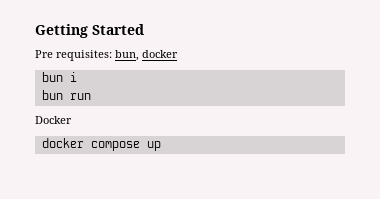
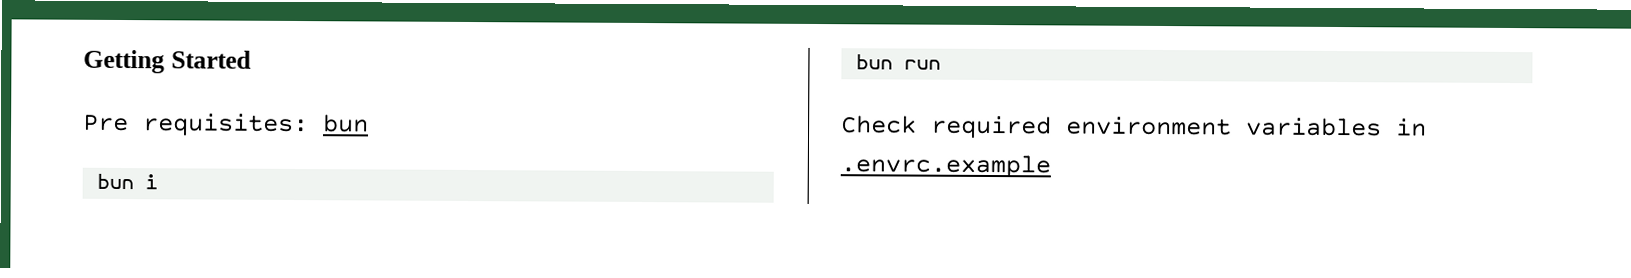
- Pre requisites: bun, docker
+ Pre requisites: bun
- Docker
- docker compose up
+ Check required environment variables in .envrc.example

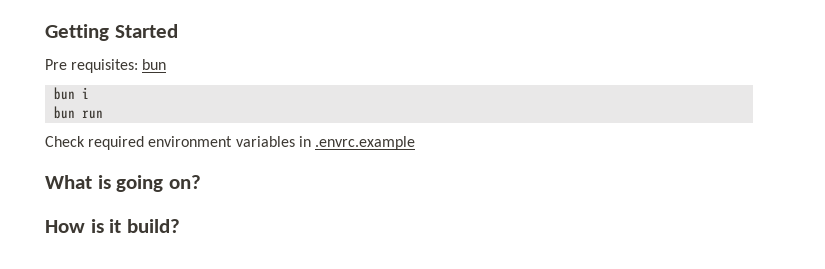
+ What is going on?
+ How is it build?

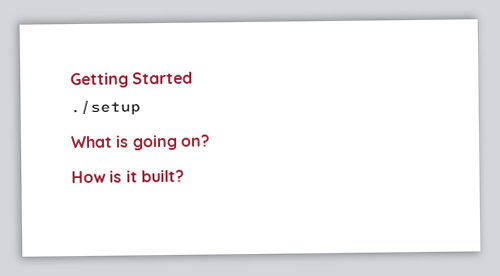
- Pre requisites: bun
- bun i
- bun run
- Check required environment variables in .envrc.example
+ ./setup
- How is it build?
+ How is it built?

